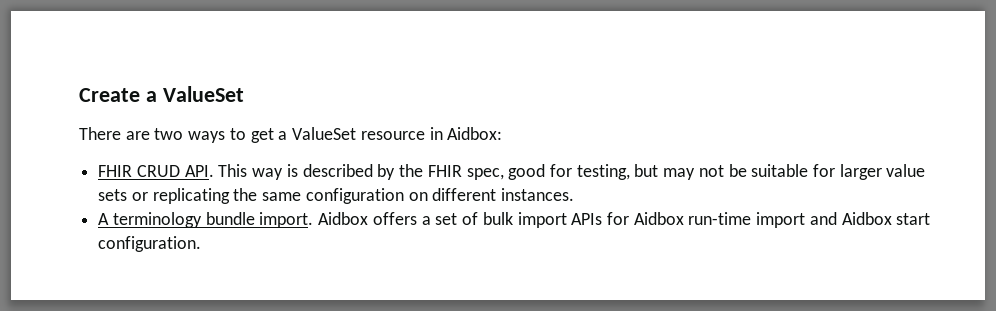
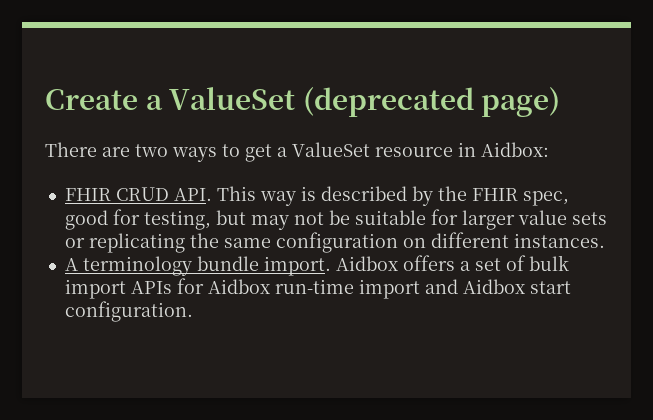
- Create a ValueSet
+ Create a ValueSet (deprecated page)

